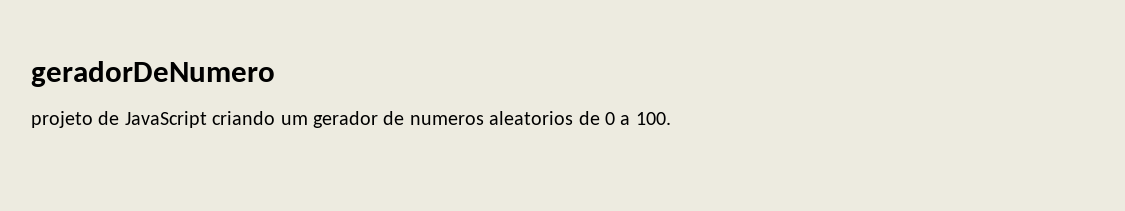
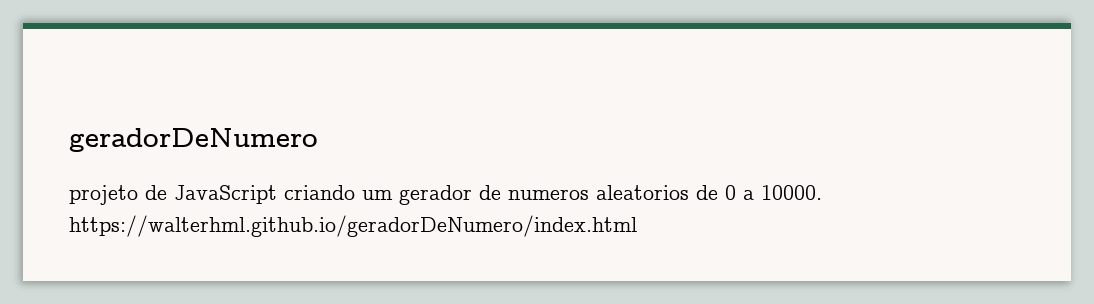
- projeto de JavaScript criando um gerador de numeros aleatorios de 0 a 100.
+ projeto de JavaScript criando um gerador de numeros aleatorios de 0 a 10000. https://walterhml.github.io/geradorDeNumero/index.html

